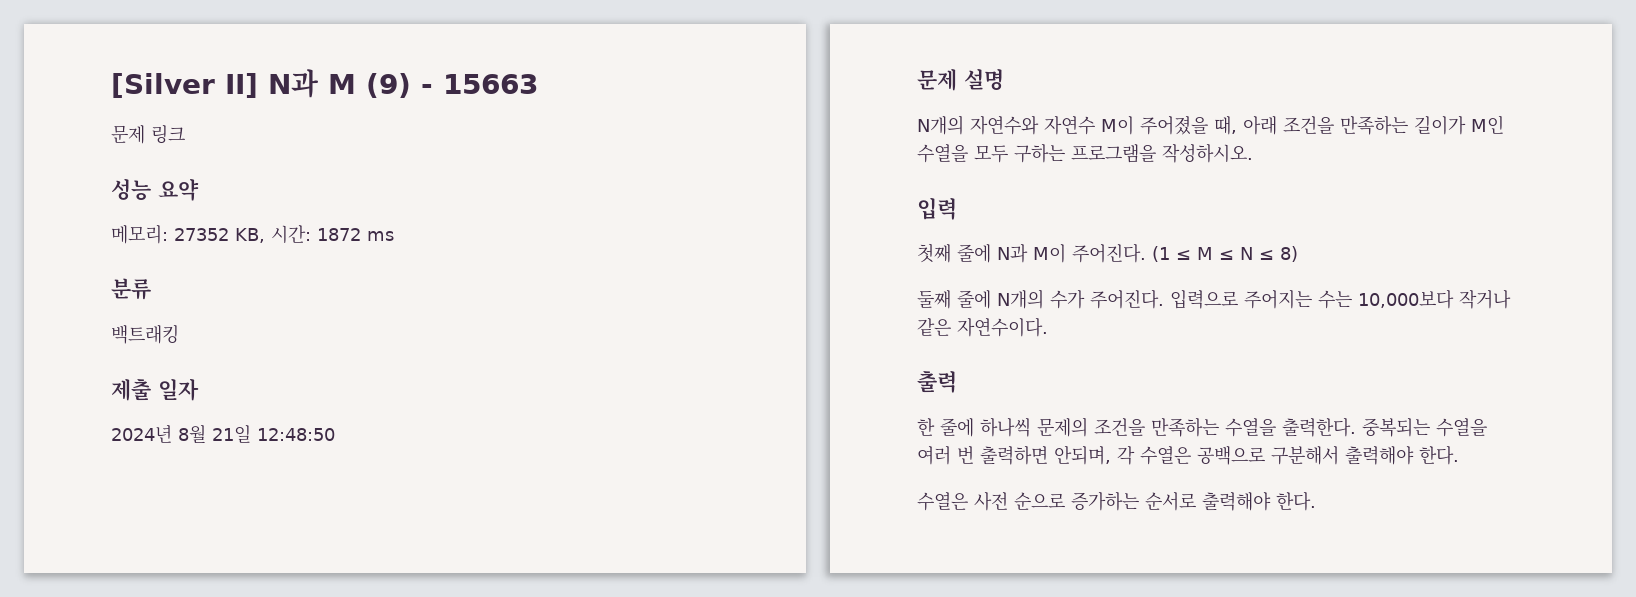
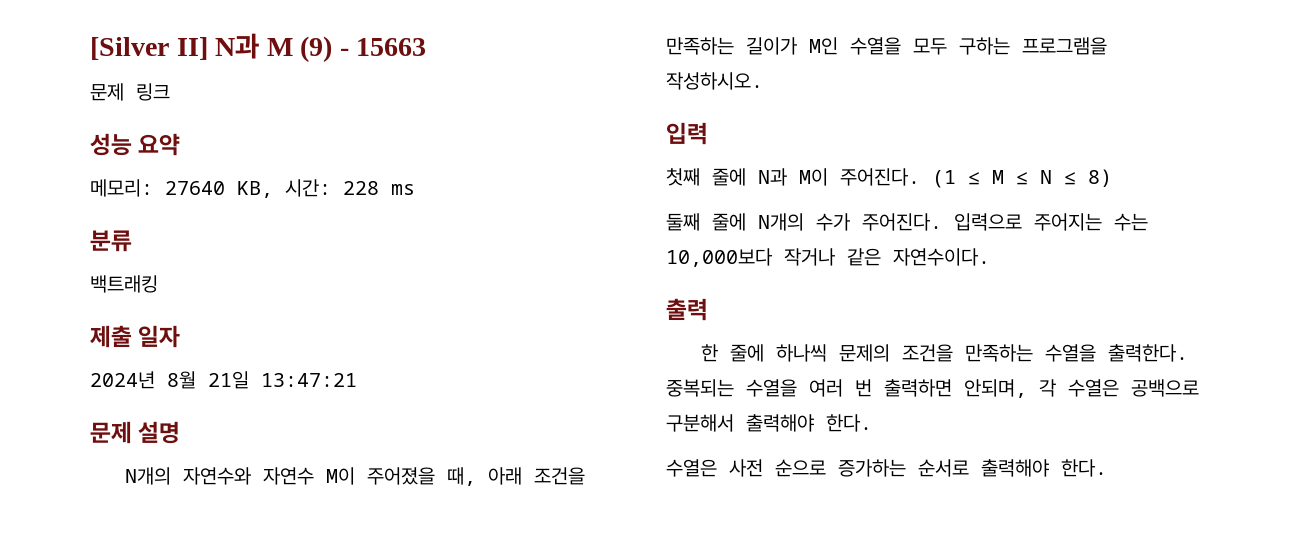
- 메모리: 27352 KB, 시간: 1872 ms
+ 메모리: 27640 KB, 시간: 228 ms
- 2024년 8월 21일 12:48:50
+ 2024년 8월 21일 13:47:21

